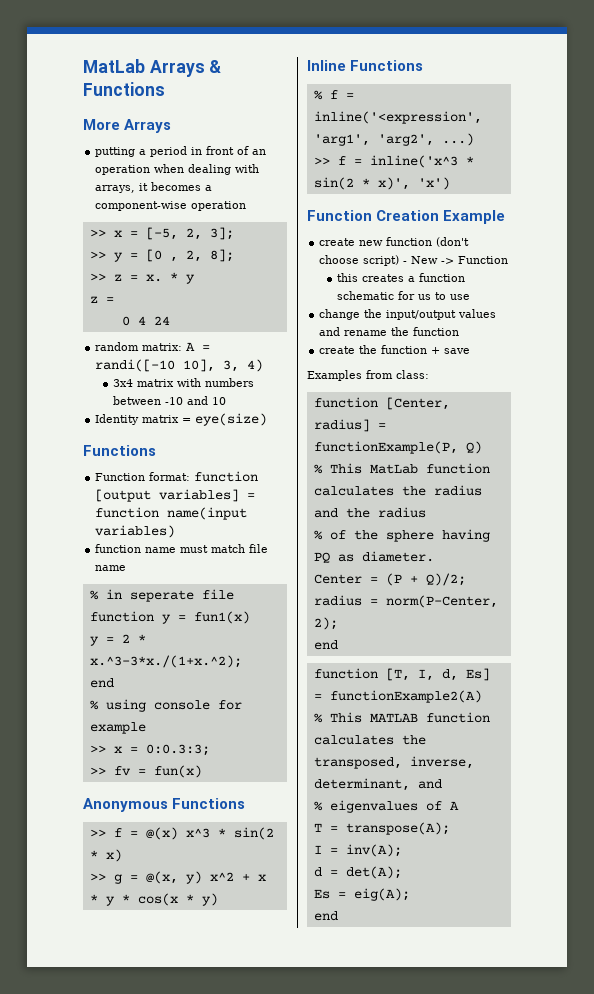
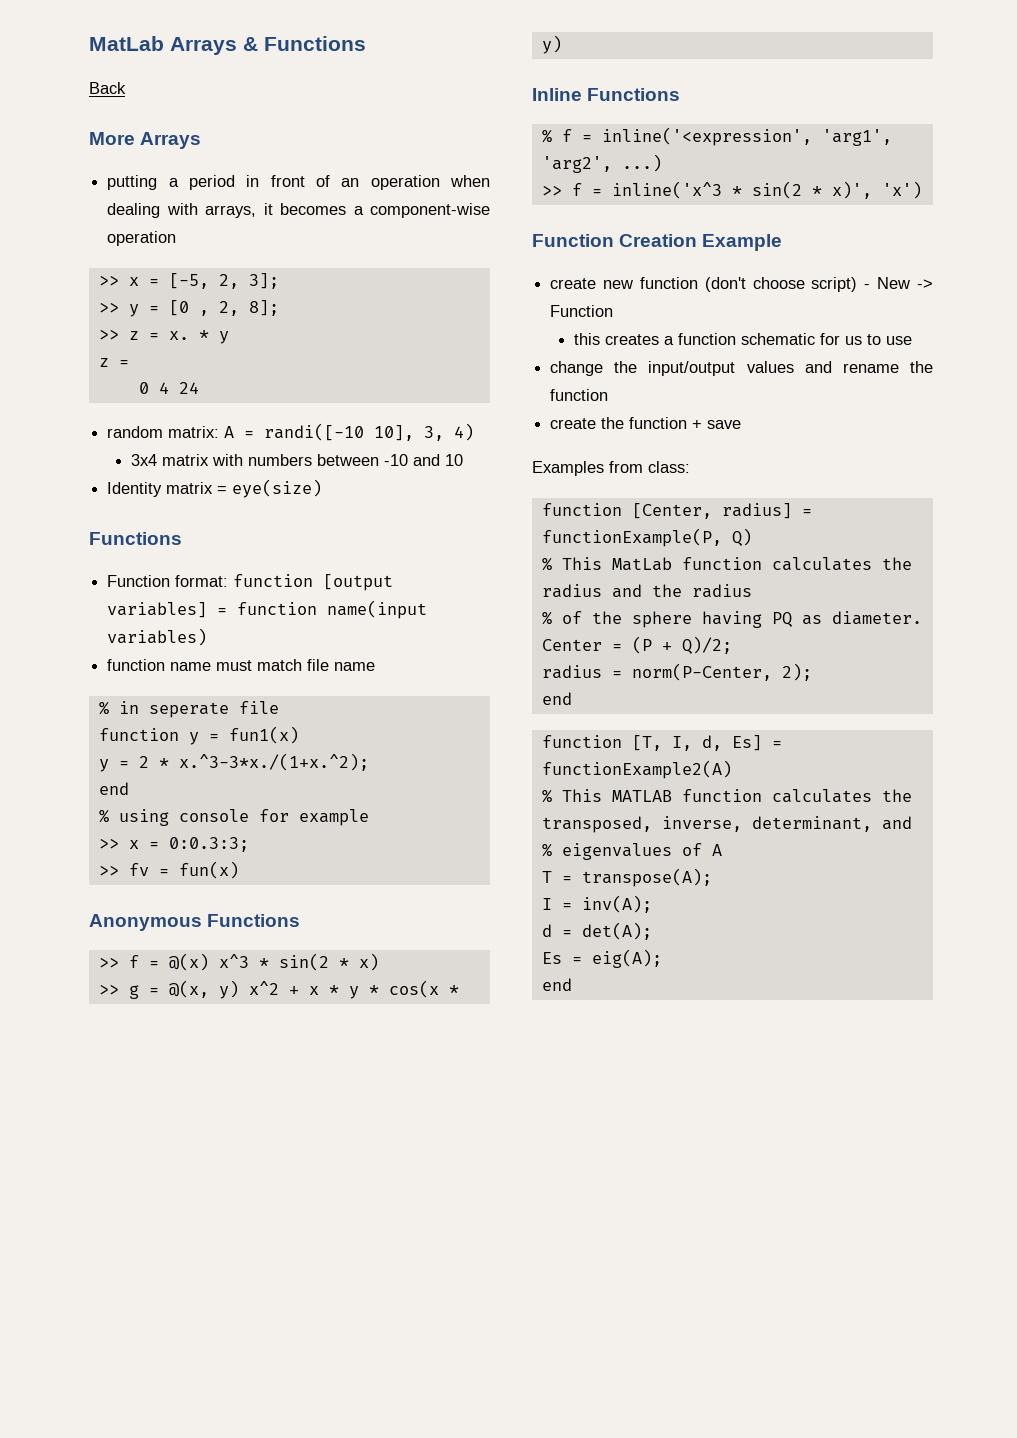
+ Back

